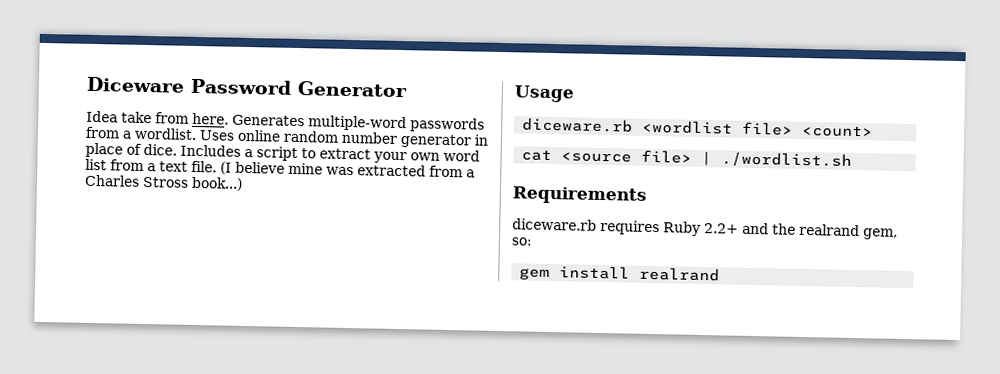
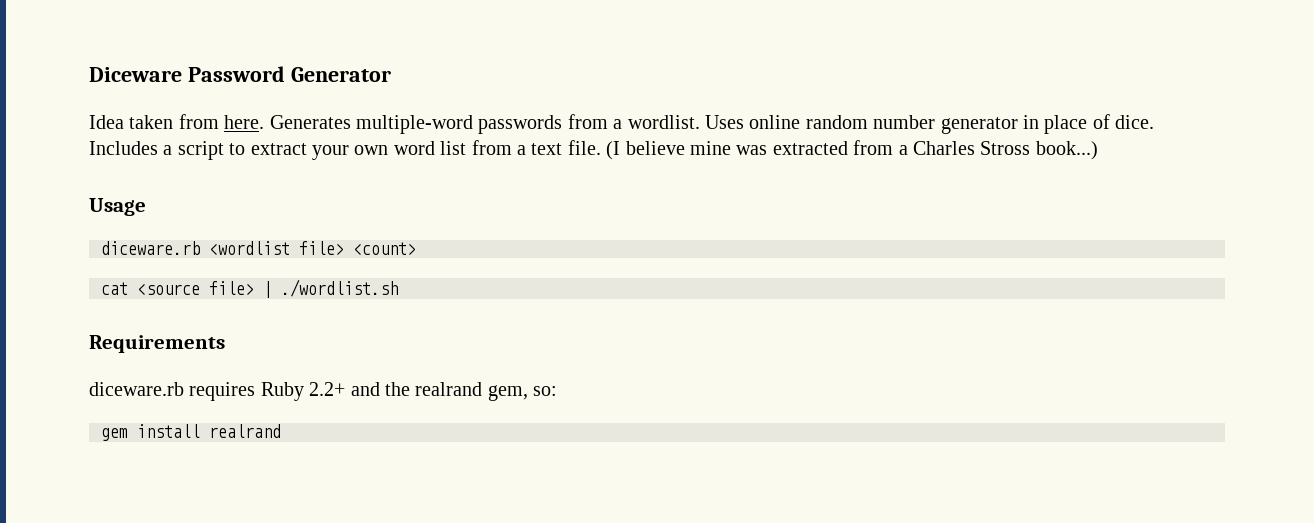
- Idea take from here.
+ Idea taken from here.

